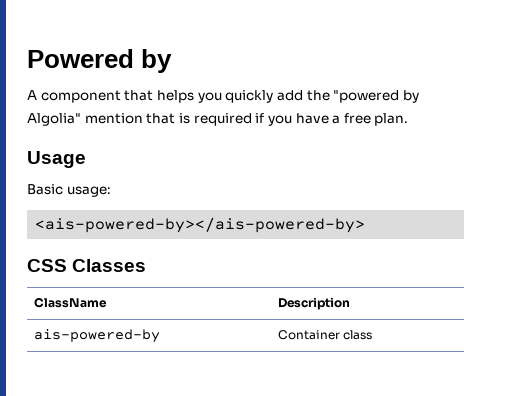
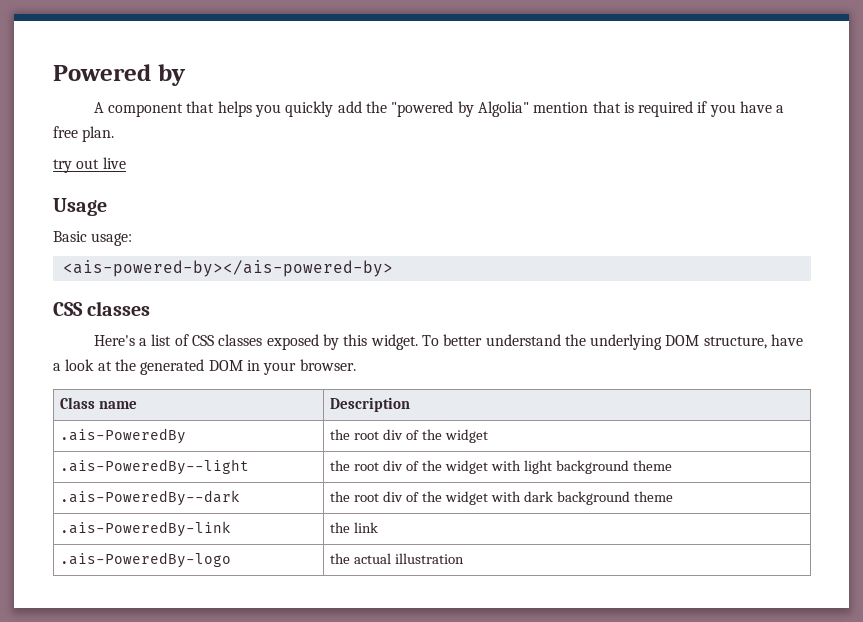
+ try out live
  <ais-powered-by></ais-powered-by>
- CSS Classes
- ClassName | Description
- ais-powered-by | Container class
+ CSS classes
+ Here's a list of CSS classes exposed by this widget. To better understand the underlying DOM structure, have a look at the generated DOM in your browser.
+ Class name | Description
+ .ais-PoweredBy | the root div of the widget
+ .ais-PoweredBy--light | the root div of the widget with light background theme
+ .ais-PoweredBy--dark | the root div of the widget with dark background theme
+ .ais-PoweredBy-link | the link
+ .ais-PoweredBy-logo | the actual illustration

